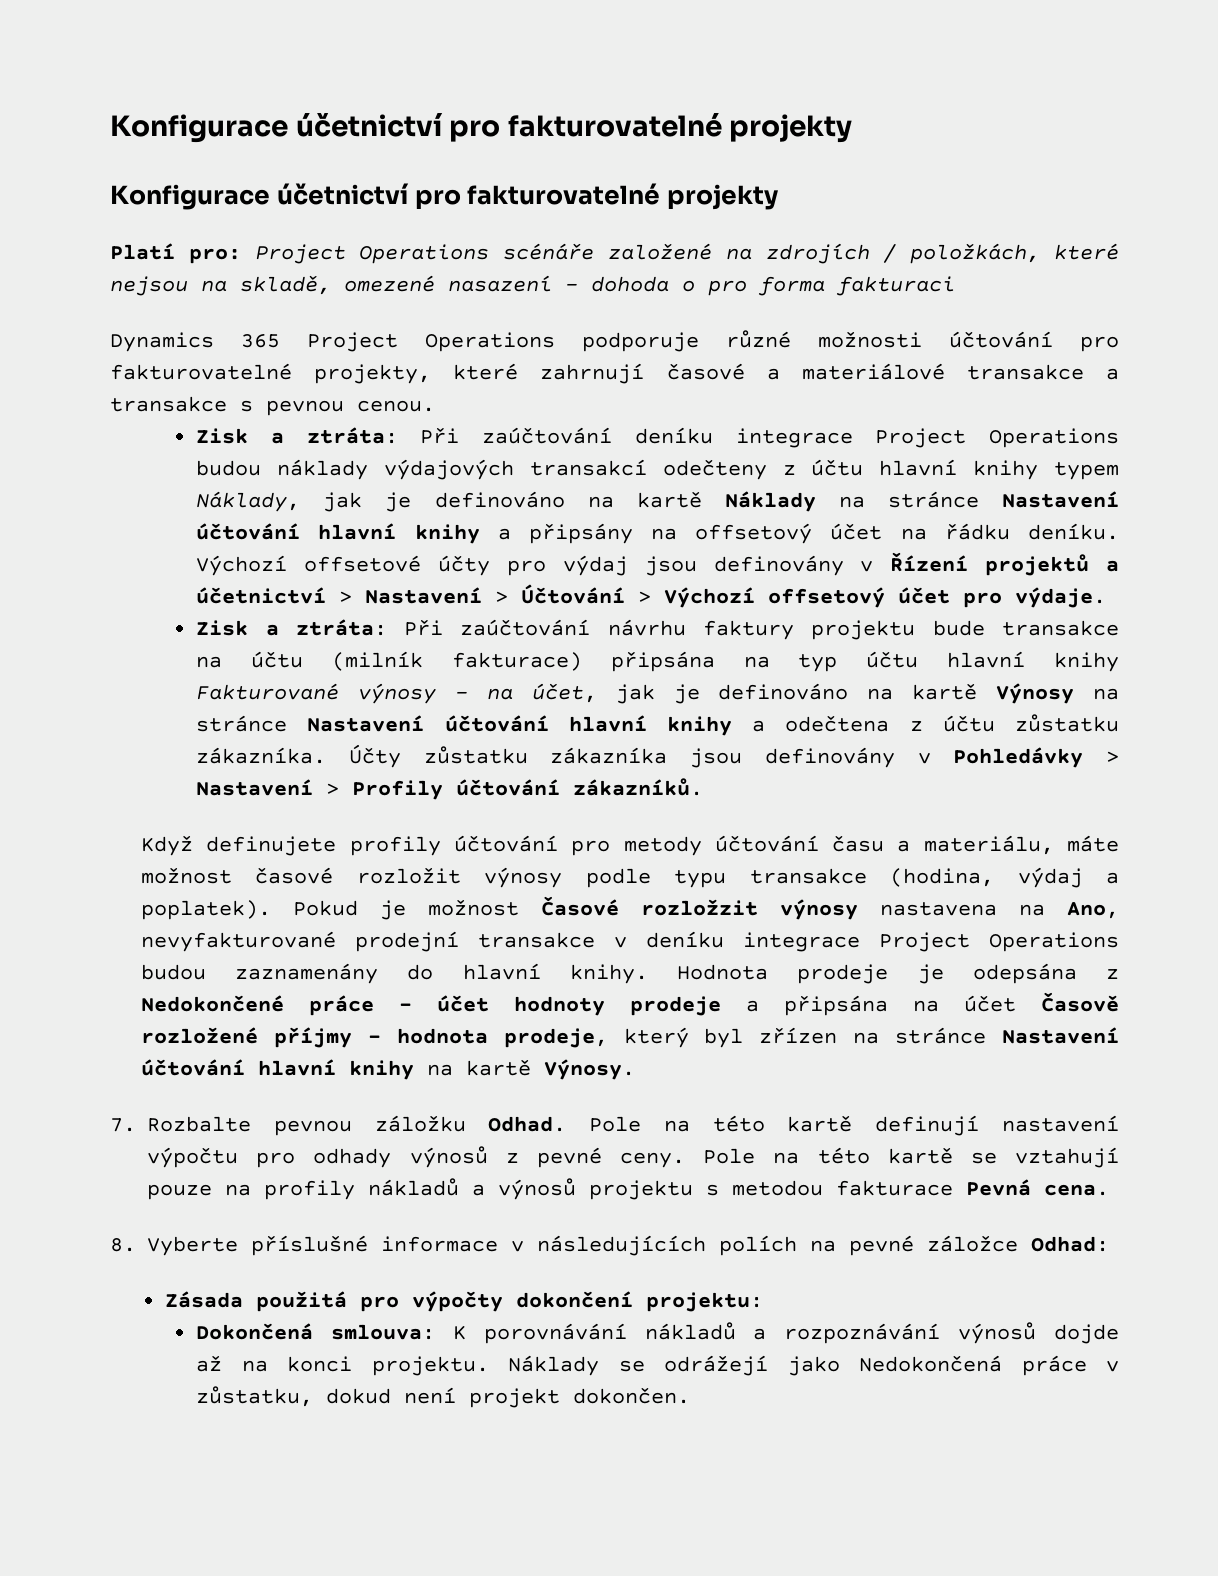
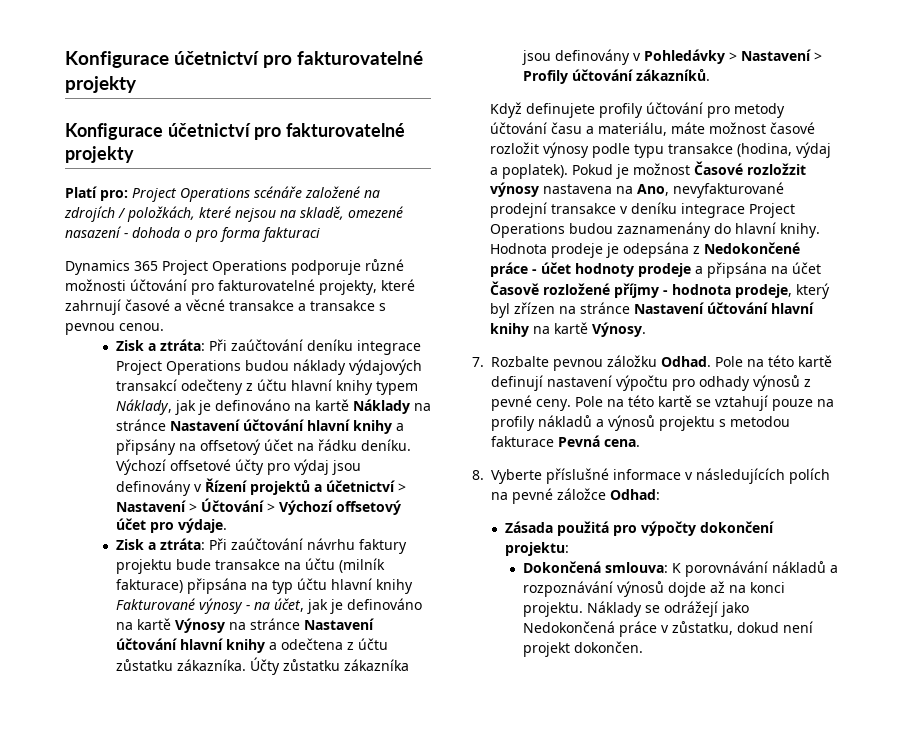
- Dynamics 365 Project Operations podporuje různé možnosti účtování pro fakturovatelné projekty, které zahrnují časové a materiálové transakce a transakce s pevnou cenou.
+ Dynamics 365 Project Operations podporuje různé možnosti účtování pro fakturovatelné projekty, které zahrnují časové a věcné transakce a transakce s pevnou cenou.

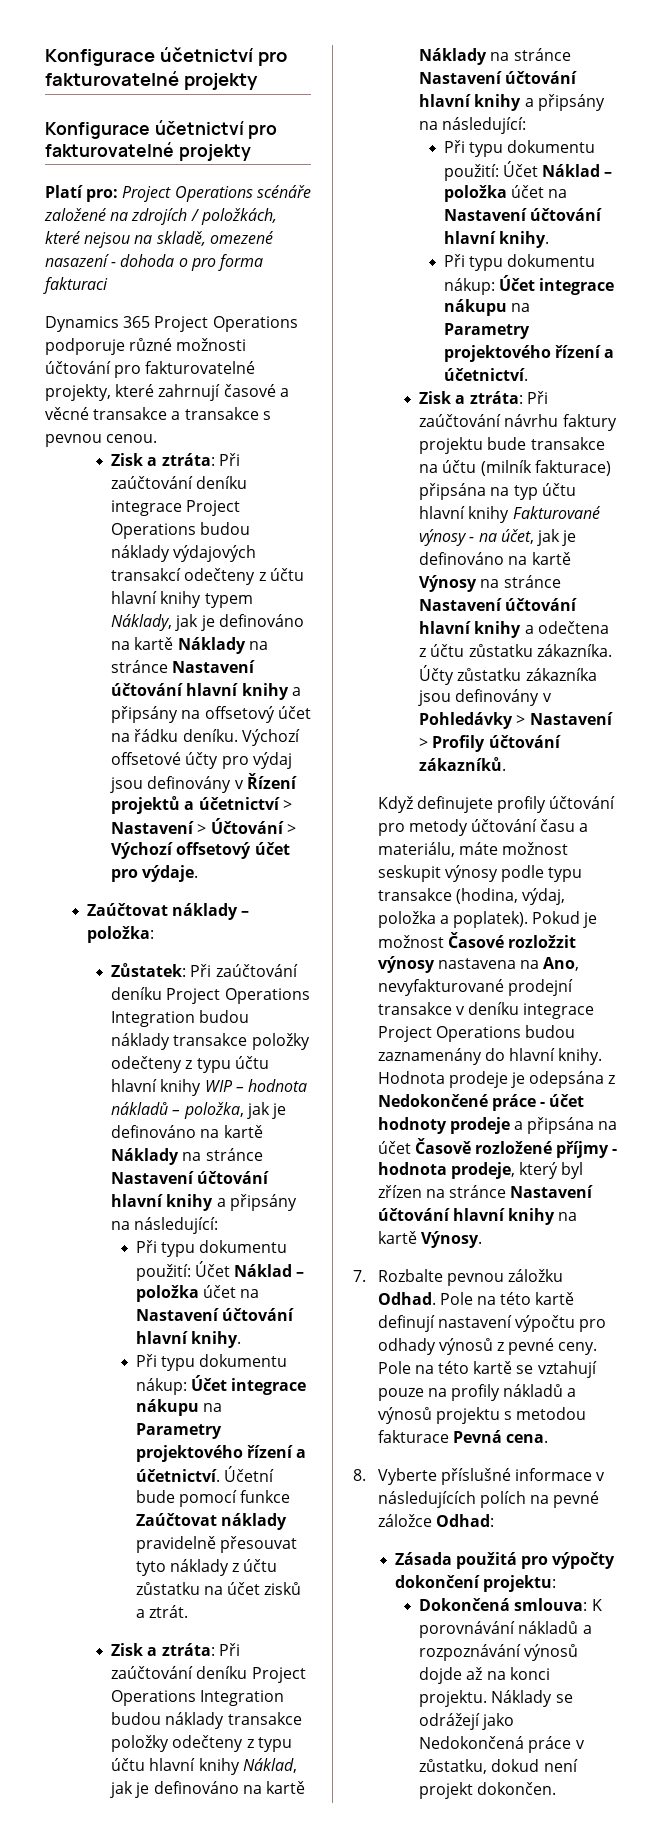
+ Zaúčtovat náklady – položka:
+ Zůstatek: Při zaúčtování deníku Project Operations Integration budou náklady transakce položky odečteny z typu účtu hlavní knihy WIP – hodnota nákladů – položka, jak je definováno na kartě Náklady na stránce Nastavení účtování hlavní knihy a připsány na následující:
+ Při typu dokumentu použití: Účet Náklad – položka účet na Nastavení účtování hlavní knihy.
+ Při typu dokumentu nákup: Účet integrace nákupu na Parametry projektového řízení a účetnictví. Účetní bude pomocí funkce Zaúčtovat náklady pravidelně přesouvat tyto náklady z účtu zůstatku na účet zisků a ztrát.
+ Zisk a ztráta: Při zaúčtování deníku Project Operations Integration budou náklady transakce položky odečteny z typu účtu hlavní knihy Náklad, jak je definováno na kartě Náklady na stránce Nastavení účtování hlavní knihy a připsány na následující:
+ Při typu dokumentu použití: Účet Náklad – položka účet na Nastavení účtování hlavní knihy.
+ Při typu dokumentu nákup: Účet integrace nákupu na Parametry projektového řízení a účetnictví.
- Když definujete profily účtování pro metody účtování času a materiálu, máte možnost časové rozložit výnosy podle typu transakce (hodina, výdaj a poplatek).
+ Když definujete profily účtování pro metody účtování času a materiálu, máte možnost seskupit výnosy podle typu transakce (hodina, výdaj, položka a poplatek).

